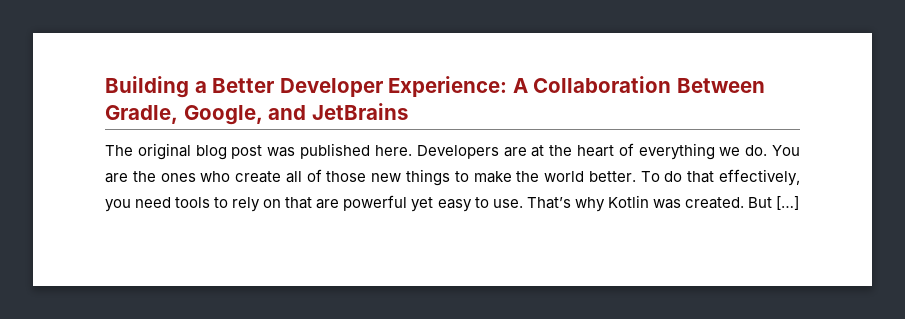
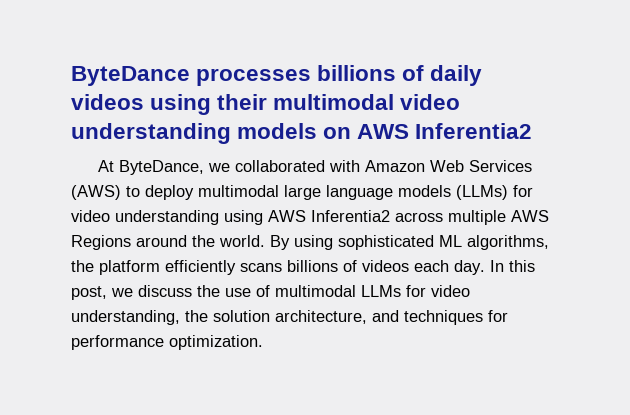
- Building a Better Developer Experience: A Collaboration Between Gradle, Google, and JetBrains
- The original blog post was published here. Developers are at the heart of everything we do. You are the ones who create all of those new things to make the world better. To do that effectively, you need tools to rely on that are powerful yet easy to use. That’s why Kotlin was created. But […]
+ ByteDance processes billions of daily videos using their multimodal video understanding models on AWS Inferentia2
+ At ByteDance, we collaborated with Amazon Web Services (AWS) to deploy multimodal large language models (LLMs) for video understanding using AWS Inferentia2 across multiple AWS Regions around the world. By using sophisticated ML algorithms, the platform efficiently scans billions of videos each day. In this post, we discuss the use of multimodal LLMs for video understanding, the solution architecture, and techniques for performance optimization.

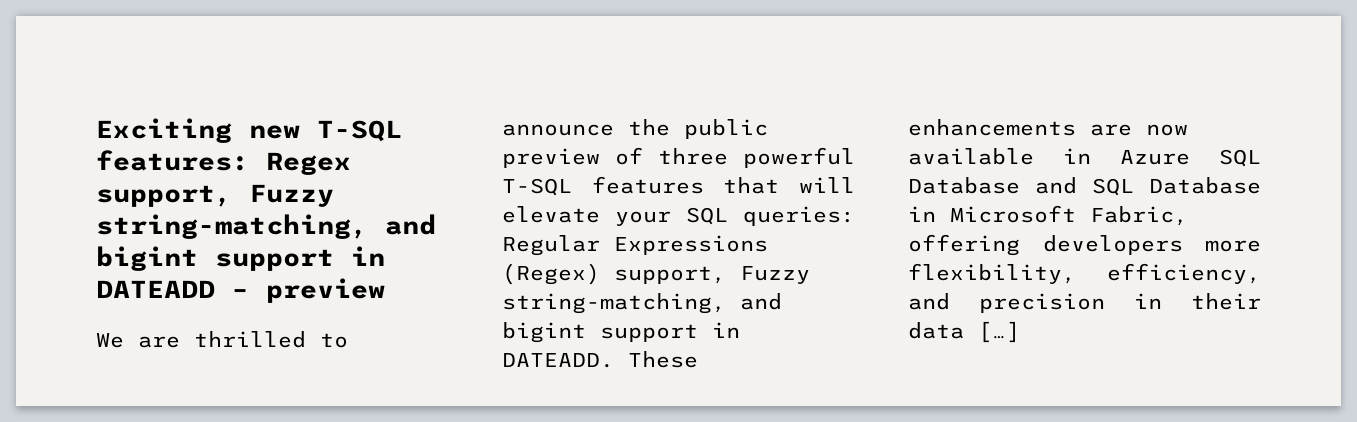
- ByteDance processes billions of daily videos using their multimodal video understanding models on AWS Inferentia2
- At ByteDance, we collaborated with Amazon Web Services (AWS) to deploy multimodal large language models (LLMs) for video understanding using AWS Inferentia2 across multiple AWS Regions around the world. By using sophisticated ML algorithms, the platform efficiently scans billions of videos each day. In this post, we discuss the use of multimodal LLMs for video understanding, the solution architecture, and techniques for performance optimization.
+ Exciting new T-SQL features: Regex support, Fuzzy string-matching, and bigint support in DATEADD – preview
+ We are thrilled to announce the public preview of three powerful T-SQL features that will elevate your SQL queries: Regular Expressions (Regex) support, Fuzzy string-matching, and bigint support in DATEADD. These enhancements are now available in Azure SQL Database and SQL Database in Microsoft Fabric, offering developers more flexibility, efficiency, and precision in their data […]

